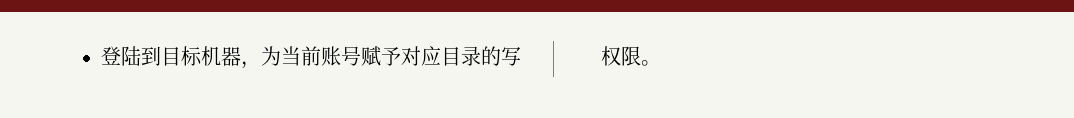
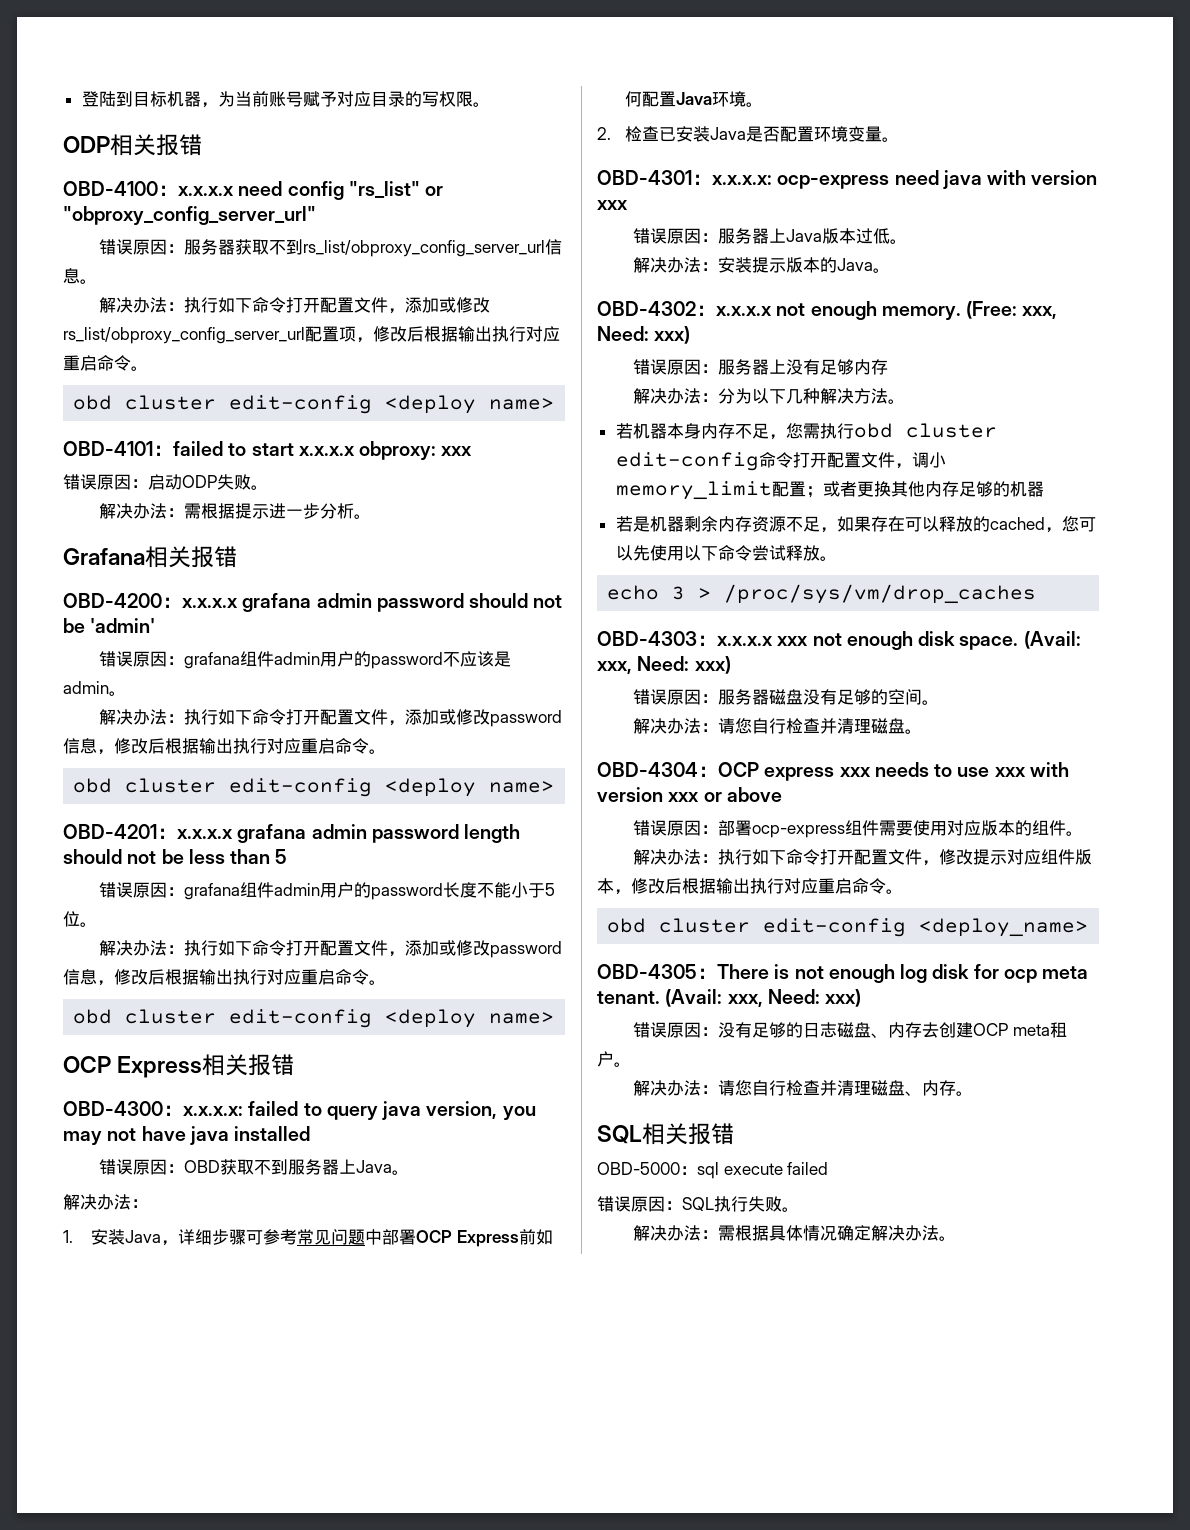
+ ODP相关报错
+ OBD-4100：x.x.x.x need config "rs_list" or "obproxy_config_server_url"
+ 错误原因：服务器获取不到rs_list/obproxy_config_server_url信息。
+ 解决办法：执行如下命令打开配置文件，添加或修改rs_list/obproxy_config_server_url配置项，修改后根据输出执行对应重启命令。
+ obd cluster edit-config <deploy name>
+ OBD-4101：failed to start x.x.x.x obproxy: xxx
+ 错误原因：启动ODP失败。
+ 解决办法：需根据提示进一步分析。
+ Grafana相关报错
+ OBD-4200：x.x.x.x grafana admin password should not be 'admin'
+ 错误原因：grafana组件admin用户的password不应该是admin。
+ 解决办法：执行如下命令打开配置文件，添加或修改password信息，修改后根据输出执行对应重启命令。
+ obd cluster edit-config <deploy name>
+ OBD-4201：x.x.x.x grafana admin password length should not be less than 5
+ 错误原因：grafana组件admin用户的password长度不能小于5位。
+ 解决办法：执行如下命令打开配置文件，添加或修改password信息，修改后根据输出执行对应重启命令。
+ obd cluster edit-config <deploy name>
+ OCP Express相关报错
+ OBD-4300：x.x.x.x: failed to query java version, you may not have java installed
+ 错误原因：OBD获取不到服务器上Java。
+ 解决办法：
+ 1.安装Java，详细步骤可参考常见问题中部署OCP Express前如何配置Java环境。
+ 2.检查已安装Java是否配置环境变量。
+ OBD-4301：x.x.x.x: ocp-express need java with version xxx
+ 错误原因：服务器上Java版本过低。
+ 解决办法：安装提示版本的Java。
+ OBD-4302：x.x.x.x not enough memory. (Free: xxx, Need: xxx)
+ 错误原因：服务器上没有足够内存
+ 解决办法：分为以下几种解决方法。
+ 若机器本身内存不足，您需执行obd cluster edit-config命令打开配置文件，调小memory_limit配置；或者更换其他内存足够的机器
+ 若是机器剩余内存资源不足，如果存在可以释放的cached，您可以先使用以下命令尝试释放。
+ echo 3 > /proc/sys/vm/drop_caches
+ OBD-4303：x.x.x.x xxx not enough disk space. (Avail: xxx, Need: xxx)
+ 错误原因：服务器磁盘没有足够的空间。
+ 解决办法：请您自行检查并清理磁盘。
+ OBD-4304：OCP express xxx needs to use xxx with version xxx or above
+ 错误原因：部署ocp-express组件需要使用对应版本的组件。
+ 解决办法：执行如下命令打开配置文件，修改提示对应组件版本，修改后根据输出执行对应重启命令。
+ obd cluster edit-config <deploy_name>
+ OBD-4305：There is not enough log disk for ocp meta tenant. (Avail: xxx, Need: xxx)
+ 错误原因：没有足够的日志磁盘、内存去创建OCP meta租户。
+ 解决办法：请您自行检查并清理磁盘、内存。
+ SQL相关报错
+ OBD-5000：sql execute failed
+ 错误原因：SQL执行失败。
+ 解决办法：需根据具体情况确定解决办法。

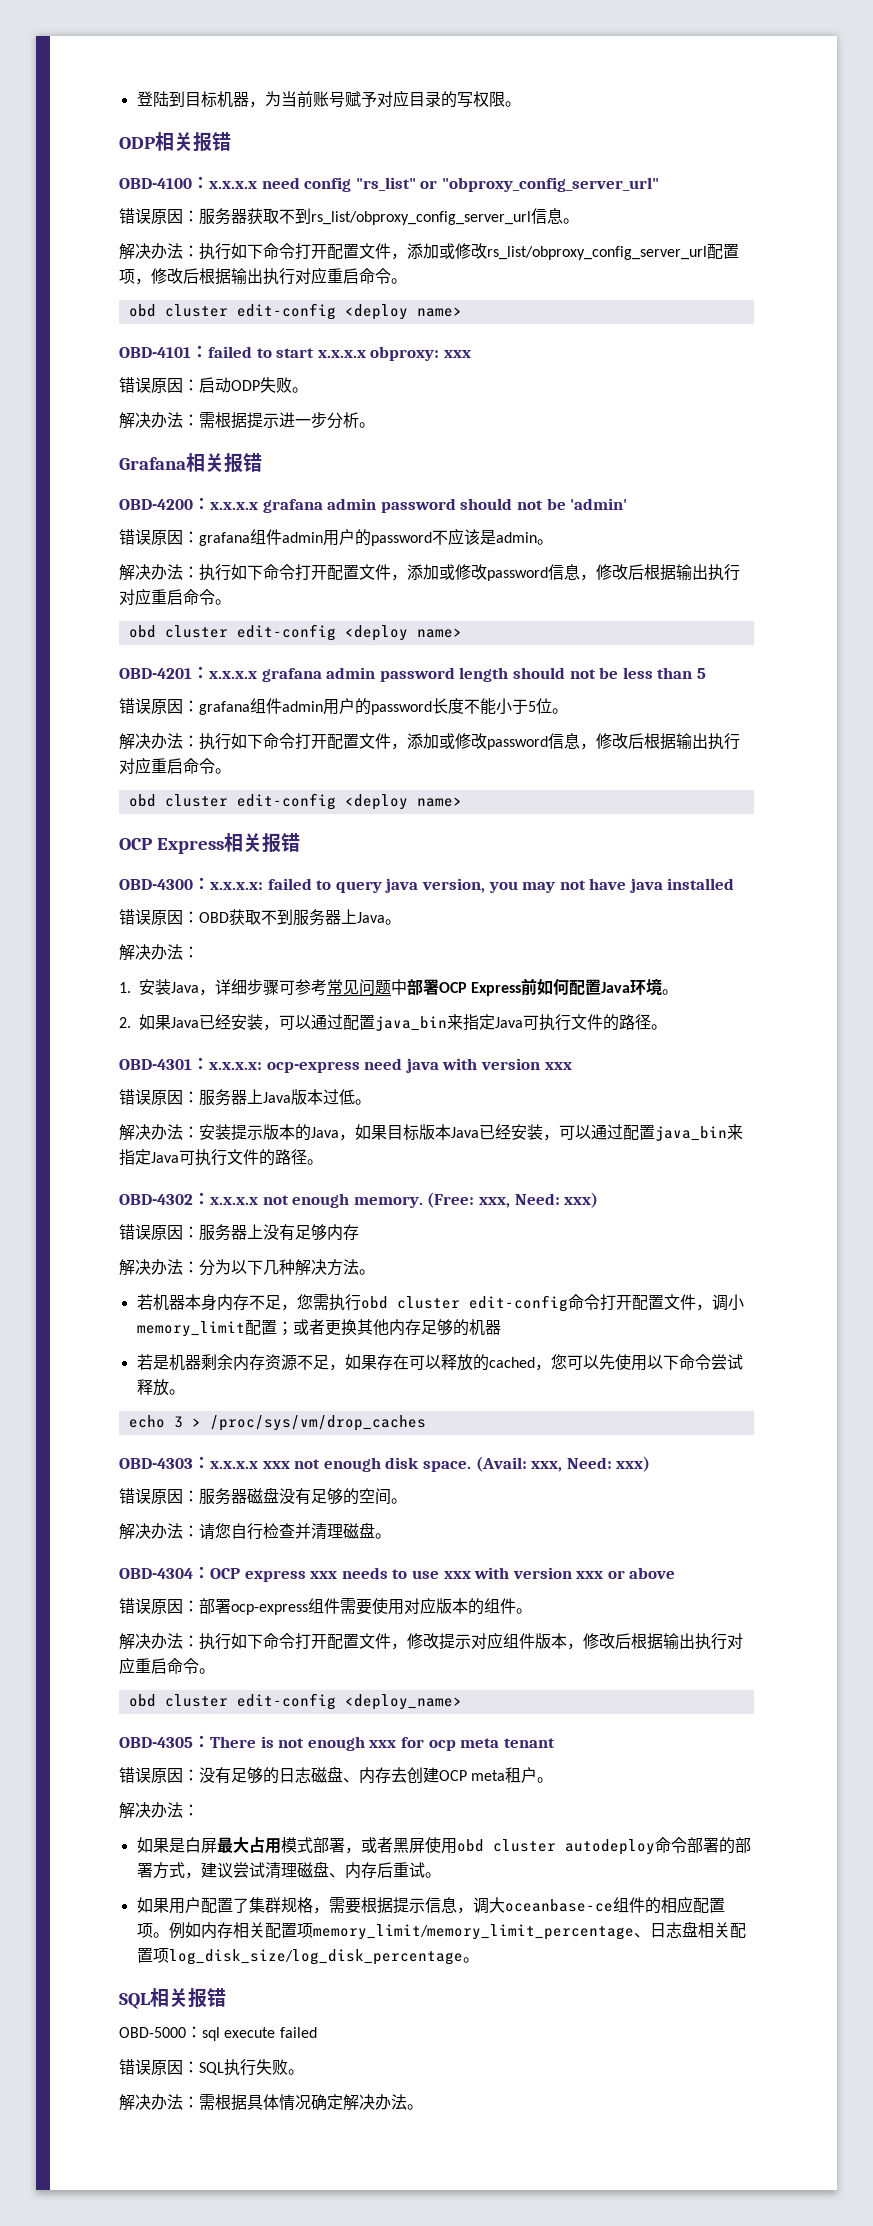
- 2.检查已安装Java是否配置环境变量。
+ 2.如果Java已经安装，可以通过配置java_bin来指定Java可执行文件的路径。
- 解决办法：安装提示版本的Java。
+ 解决办法：安装提示版本的Java，如果目标版本Java已经安装，可以通过配置java_bin来指定Java可执行文件的路径。
- OBD-4305：There is not enough log disk for ocp meta tenant. (Avail: xxx, Need: xxx)
+ OBD-4305：There is not enough xxx for ocp meta tenant
  错误原因：没有足够的日志磁盘、内存去创建OCP meta租户。
- 解决办法：请您自行检查并清理磁盘、内存。
+ 解决办法：
+ 如果是白屏最大占用模式部署，或者黑屏使用obd cluster autodeploy命令部署的部署方式，建议尝试清理磁盘、内存后重试。
+ 如果用户配置了集群规格，需要根据提示信息，调大oceanbase-ce组件的相应配置项。例如内存相关配置项memory_limit/memory_limit_percentage、日志盘相关配置项log_disk_size/log_disk_percentage。

